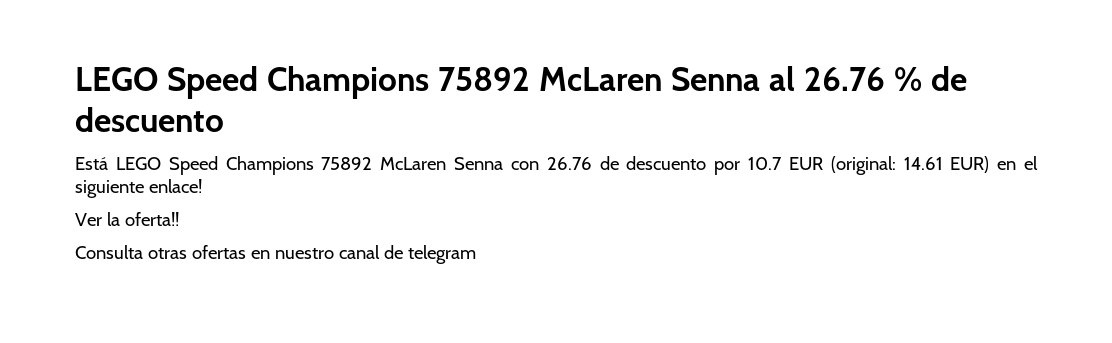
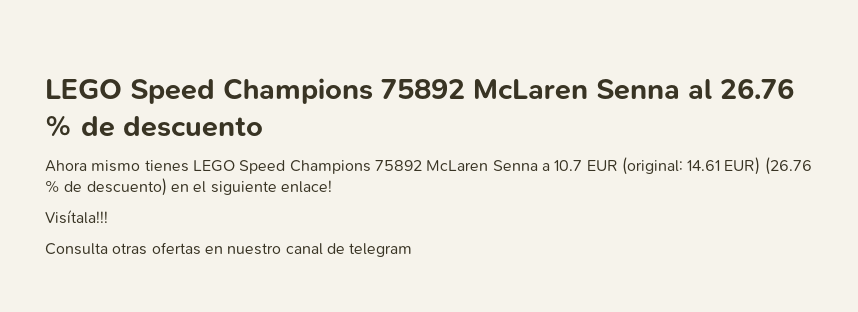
- Está LEGO Speed Champions 75892 McLaren Senna con 26.76 de descuento por 10.7 EUR (original: 14.61 EUR) en el siguiente enlace!
+ Ahora mismo tienes LEGO Speed Champions 75892 McLaren Senna a 10.7 EUR (original: 14.61 EUR) (26.76 % de descuento) en el siguiente enlace!
- Ver la oferta!!
+ Visítala!!!

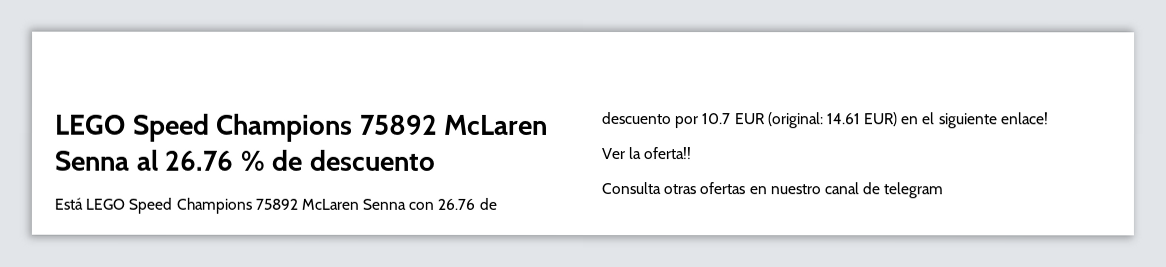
- Ahora mismo tienes LEGO Speed Champions 75892 McLaren Senna a 10.7 EUR (original: 14.61 EUR) (26.76 % de descuento) en el siguiente enlace!
+ Está LEGO Speed Champions 75892 McLaren Senna con 26.76 de descuento por 10.7 EUR (original: 14.61 EUR) en el siguiente enlace!
- Visítala!!!
+ Ver la oferta!!

